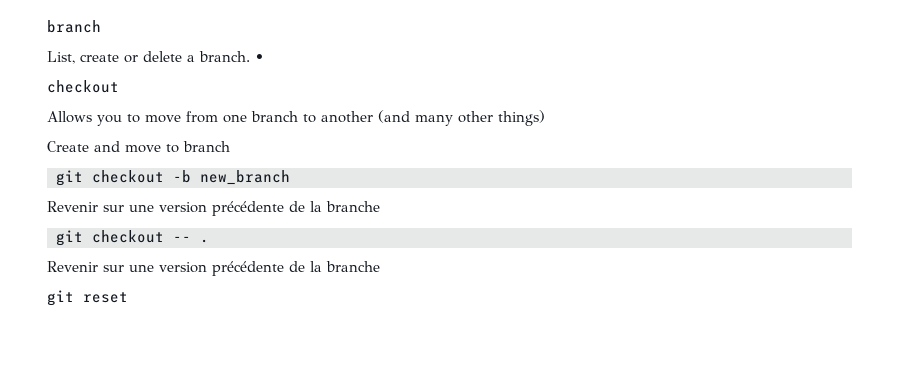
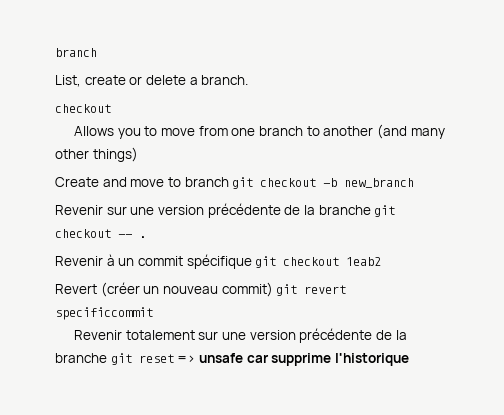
- •
- Create and move to branch
- git checkout -b new_branch
- Revenir sur une version précédente de la branche
- git checkout -- .
- Revenir sur une version précédente de la branche
- git reset
+ Create and move to branch git checkout -b new_branch
+ Revenir sur une version précédente de la branche git checkout -- .
+ Revenir à un commit spécifique git checkout 1eab2
+ Revert (créer un nouveau commit) git revert specificcommit
+ Revenir totalement sur une version précédente de la branche git reset => unsafe car supprime l'historique

